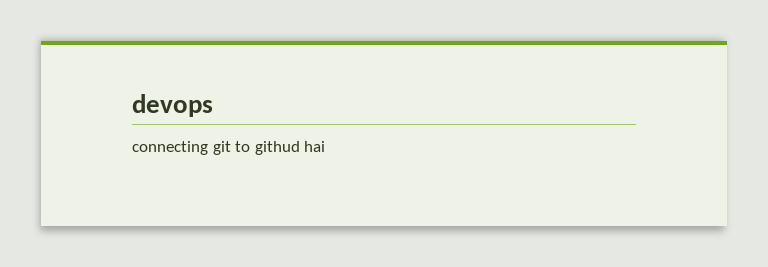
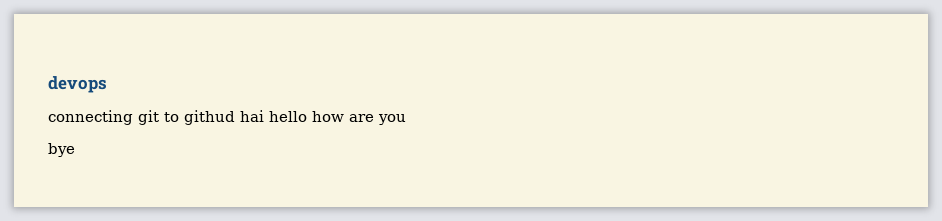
- connecting git to githud hai
+ connecting git to githud hai hello how are you
+ bye

